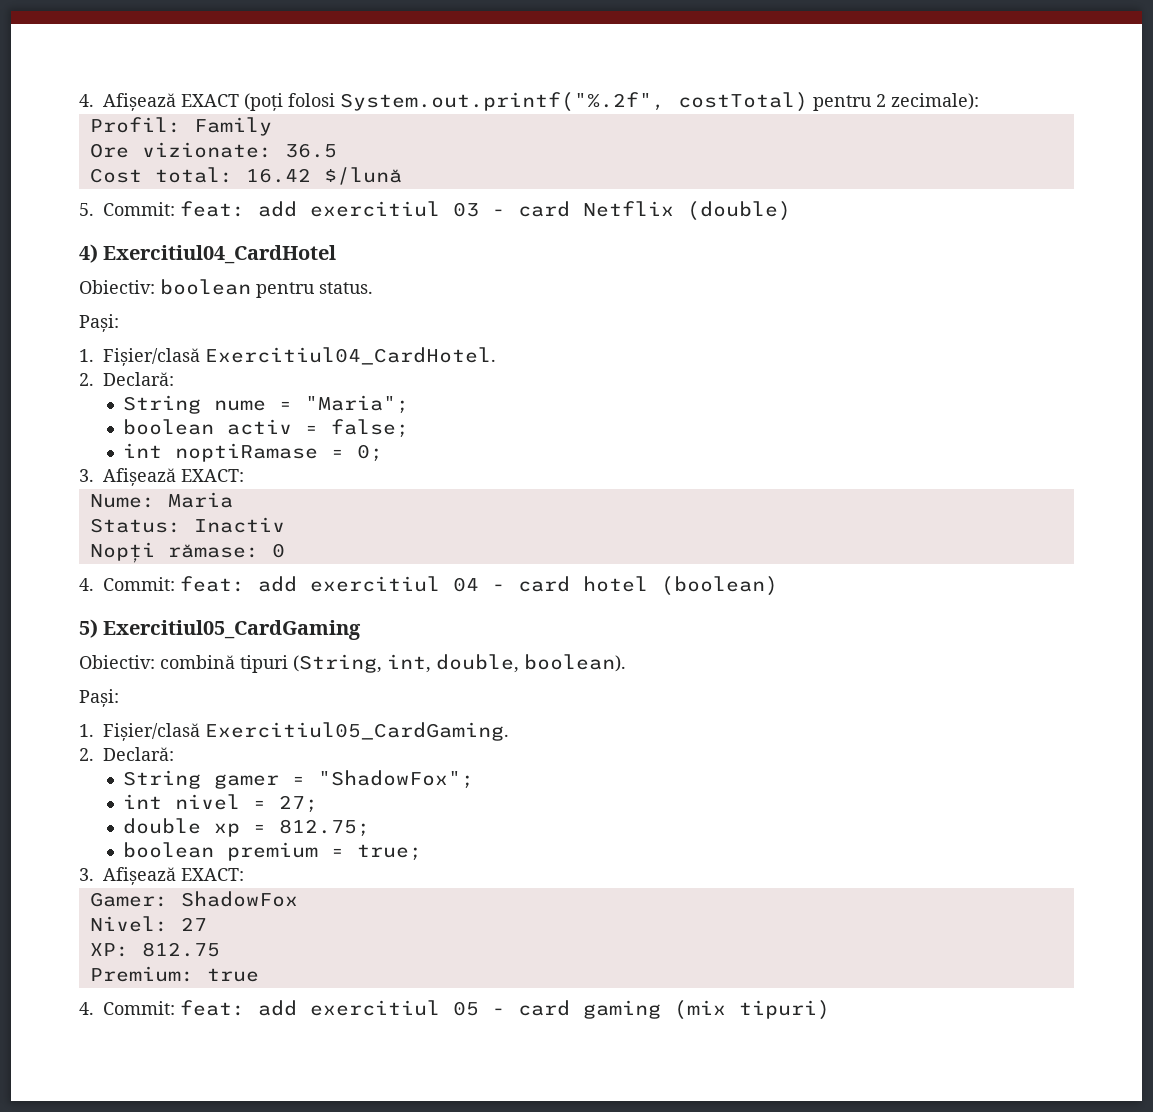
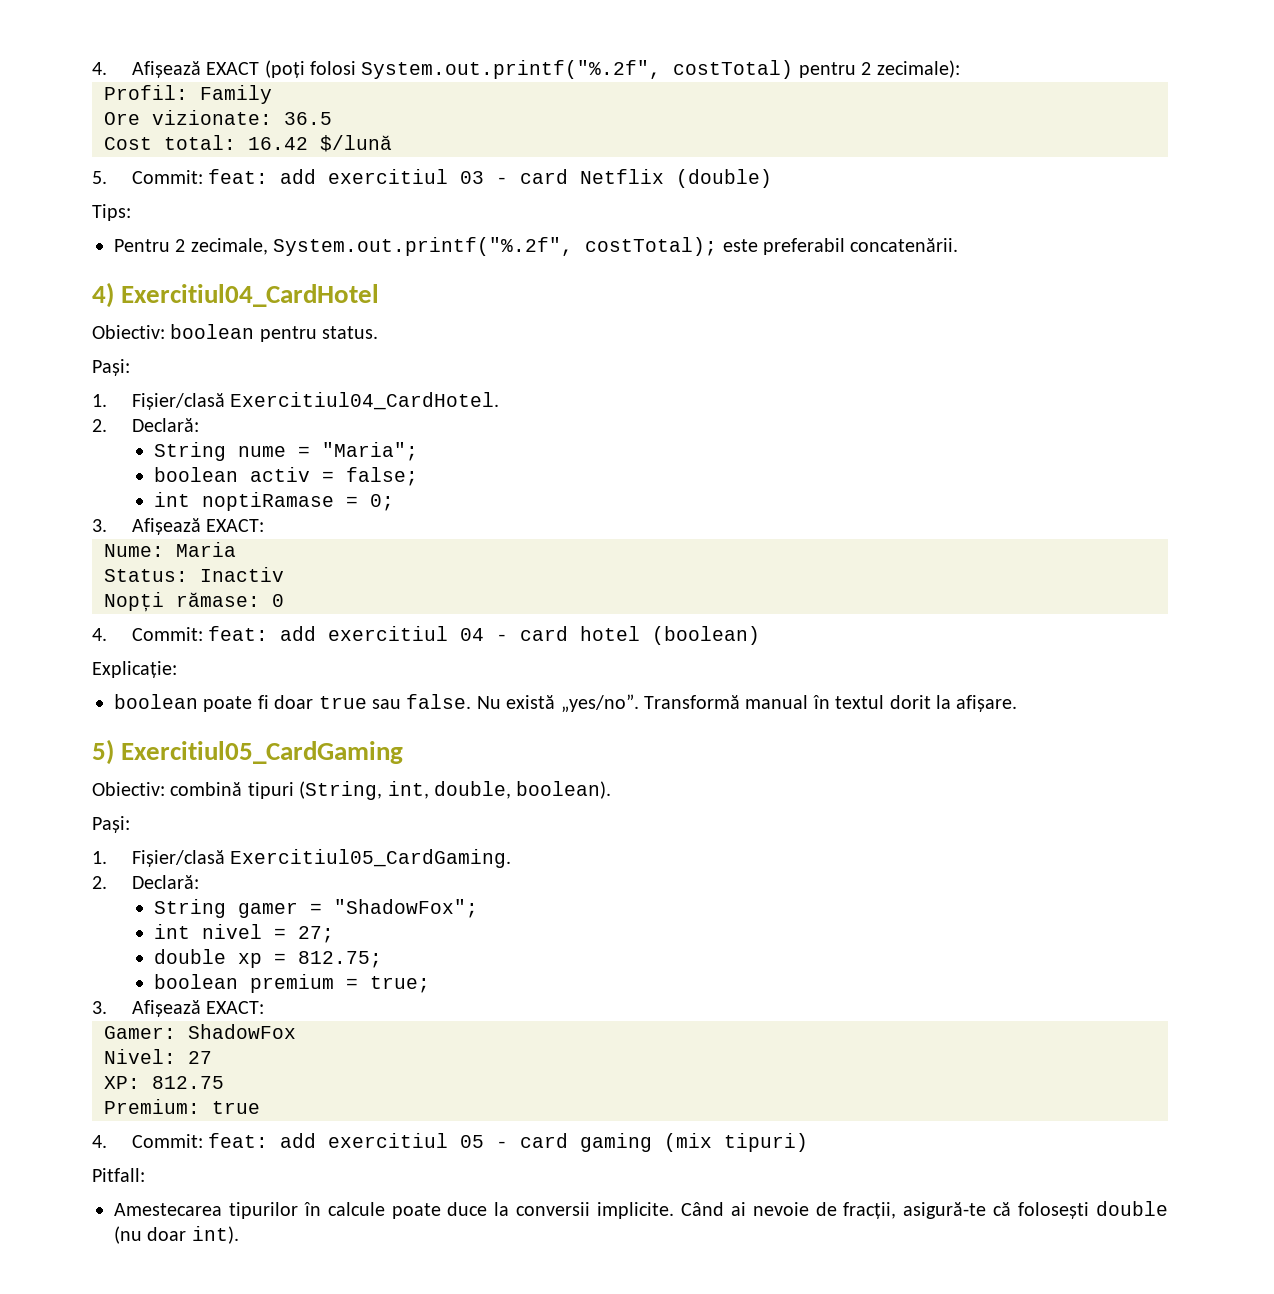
+ Tips:
+ Pentru 2 zecimale, System.out.printf("%.2f", costTotal); este preferabil concatenării.
+ Explicație:
+ boolean poate fi doar true sau false. Nu există „yes/no”. Transformă manual în textul dorit la afișare.
+ Pitfall:
+ Amestecarea tipurilor în calcule poate duce la conversii implicite. Când ai nevoie de fracții, asigură-te că folosești double (nu doar int).

